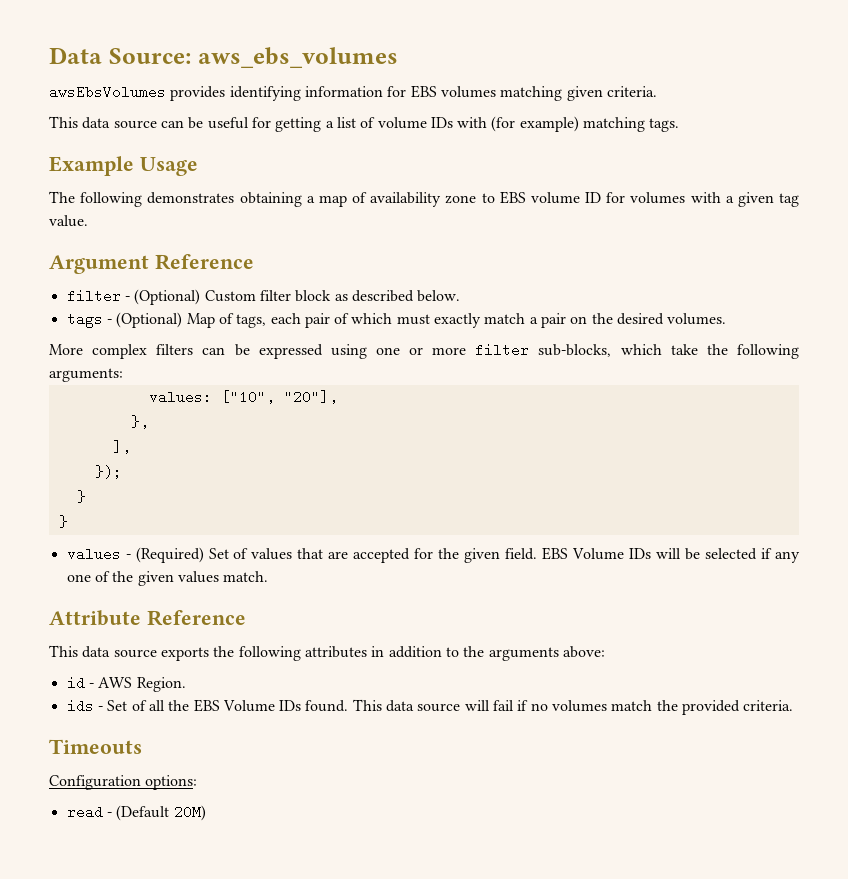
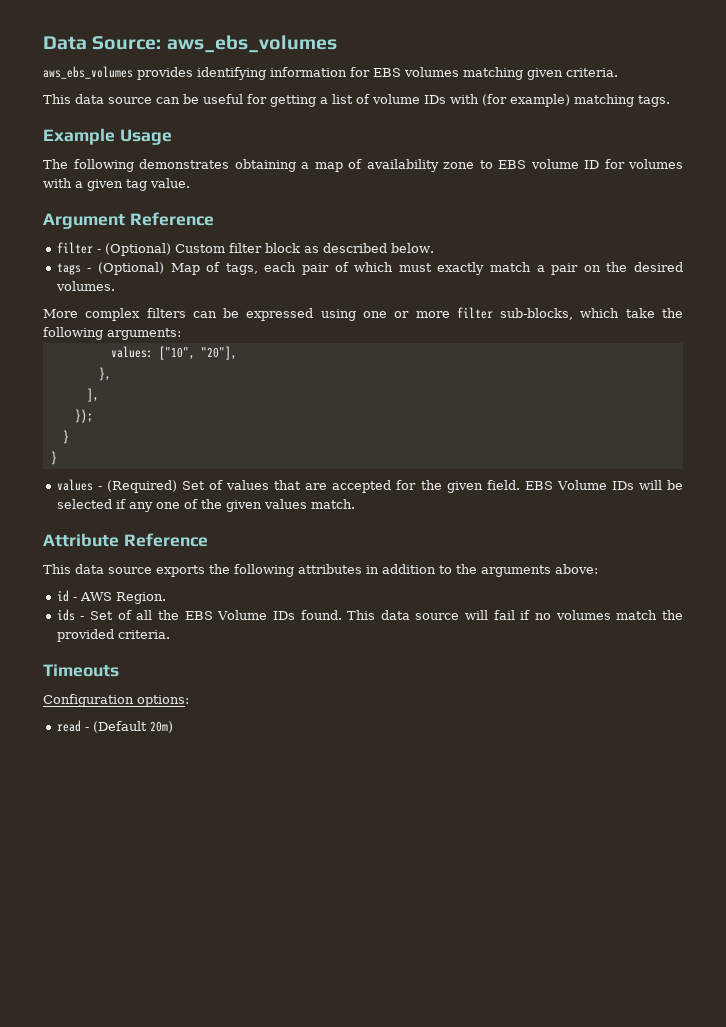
- awsEbsVolumes provides identifying information for EBS volumes matching given criteria.
+ aws_ebs_volumes provides identifying information for EBS volumes matching given criteria.
- read - (Default 20M)
+ read - (Default 20m)

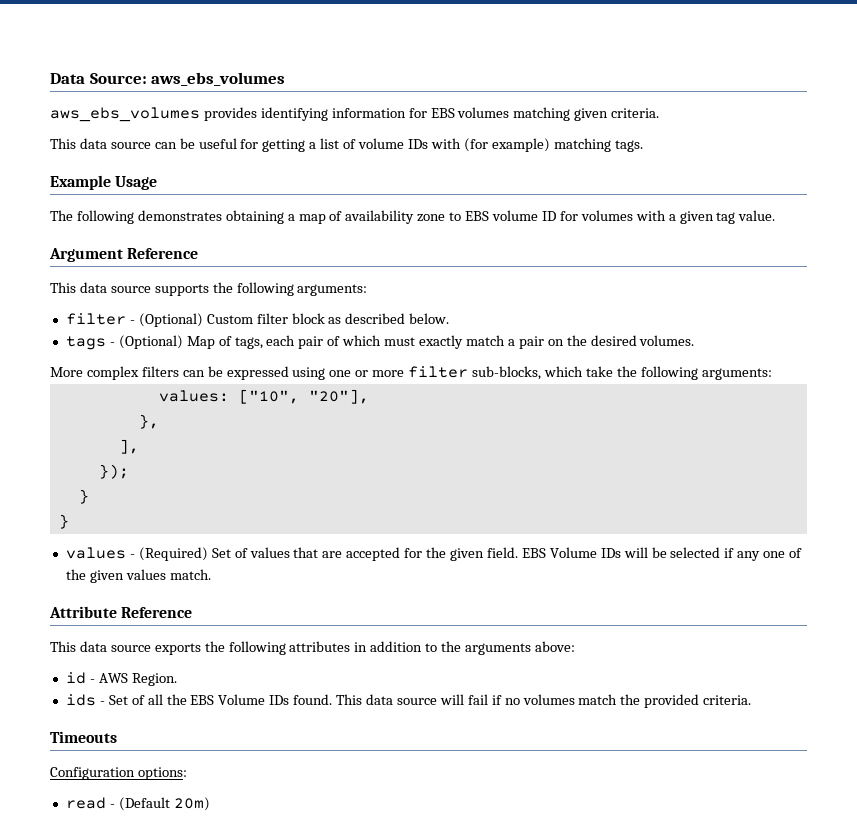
+ This data source supports the following arguments:

